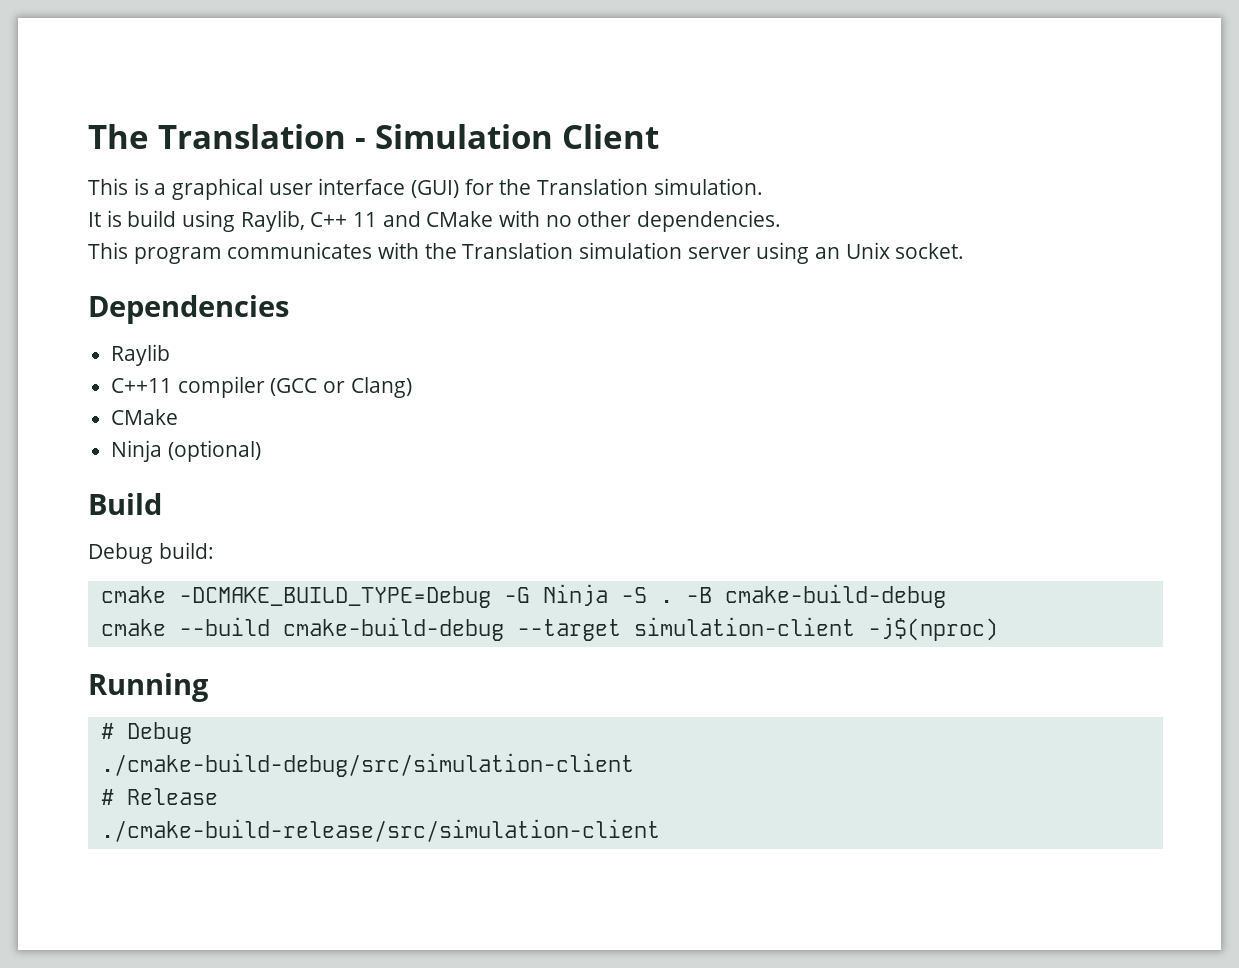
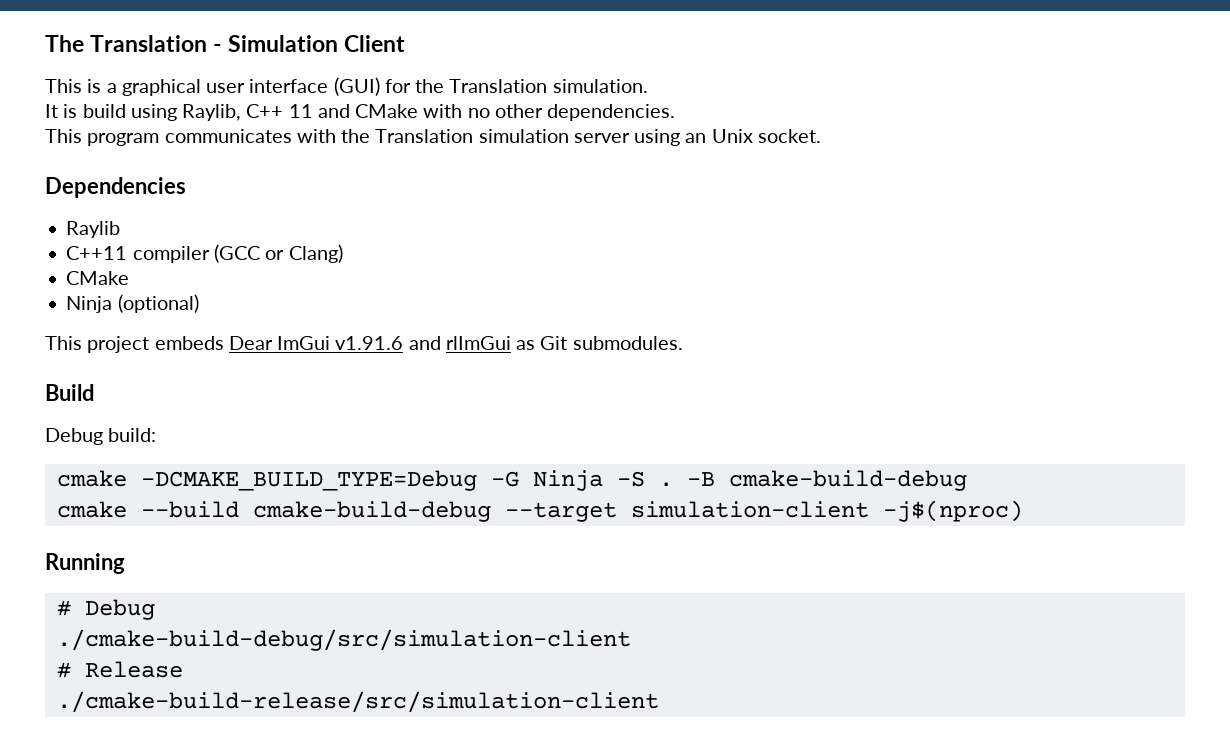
+ This project embeds Dear ImGui v1.91.6 and rlImGui as Git submodules.

